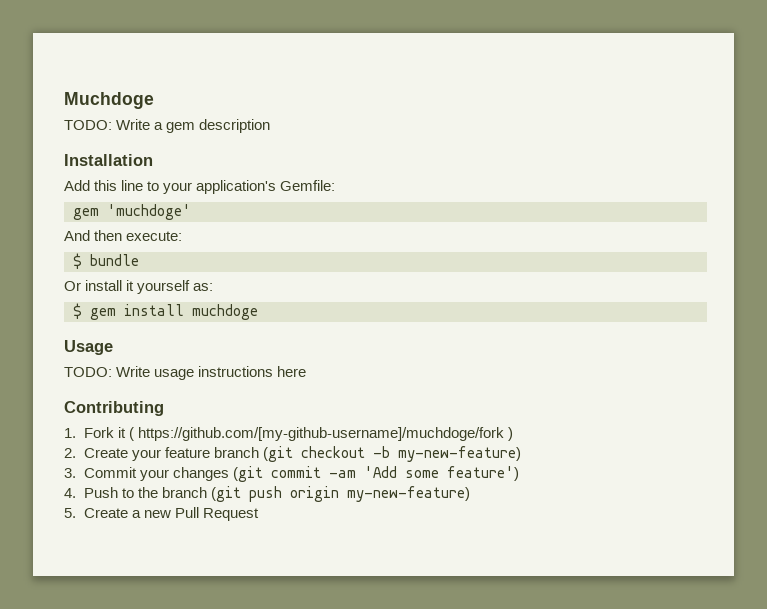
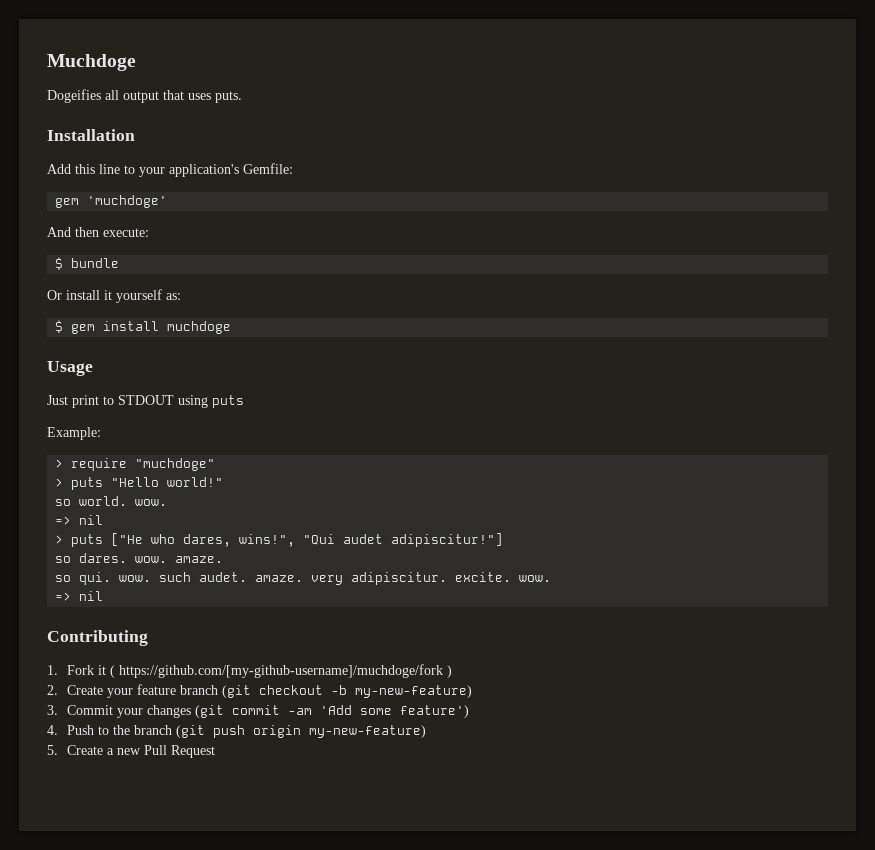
- TODO: Write a gem description
+ Dogeifies all output that uses puts.
- TODO: Write usage instructions here
+ Just print to STDOUT using puts
+ Example:
+ > require "muchdoge"
+ > puts "Hello world!"
+ so world. wow.
+ => nil
+ > puts ["He who dares, wins!", "Qui audet adipiscitur!"]
+ so dares. wow. amaze.
+ so qui. wow. such audet. amaze. very adipiscitur. excite. wow.
+ => nil

